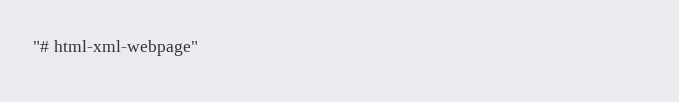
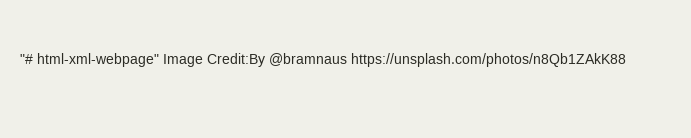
- "# html-xml-webpage"
+ "# html-xml-webpage" Image Credit:By @bramnaus https://unsplash.com/photos/n8Qb1ZAkK88

